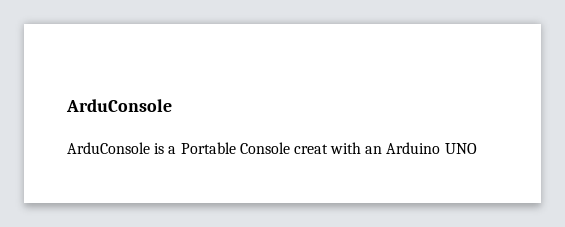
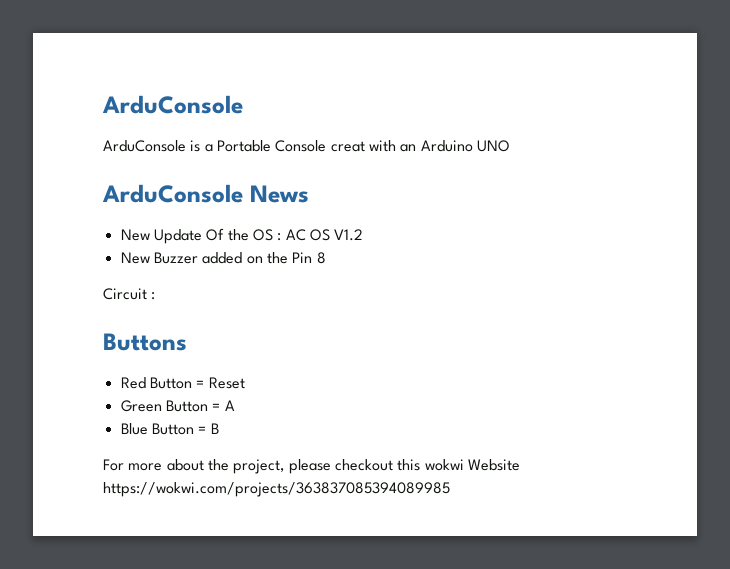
+ ArduConsole News
+ New Update Of the OS : AC OS V1.2
+ New Buzzer added on the Pin 8
+ Circuit :
+ Buttons
+ Red Button = Reset
+ Green Button = A
+ Blue Button = B
+ For more about the project, please checkout this wokwi Website https://wokwi.com/projects/363837085394089985

